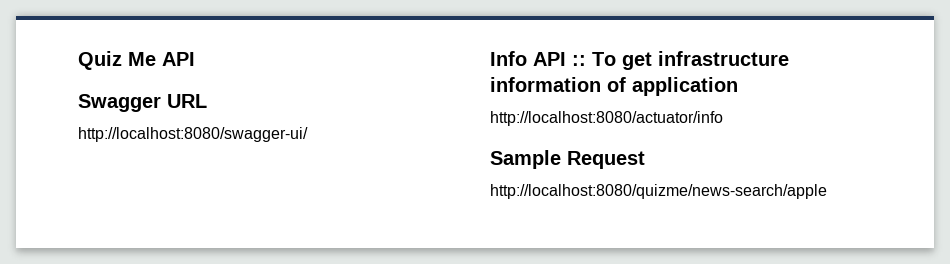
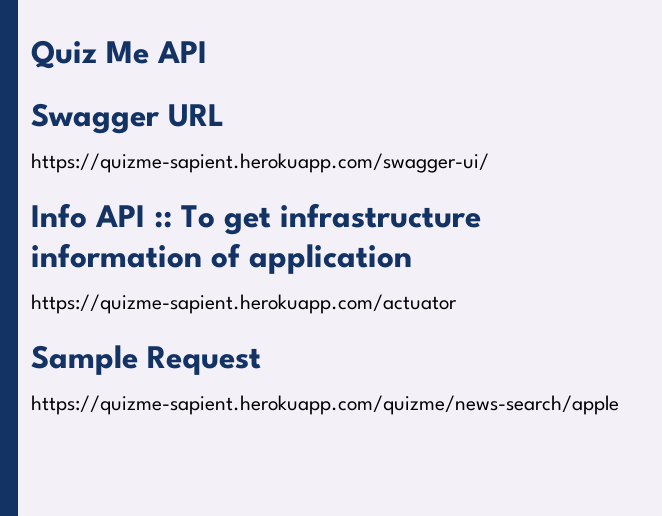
- http://localhost:8080/swagger-ui/
+ https://quizme-sapient.herokuapp.com/swagger-ui/
- http://localhost:8080/actuator/info
+ https://quizme-sapient.herokuapp.com/actuator
- http://localhost:8080/quizme/news-search/apple
+ https://quizme-sapient.herokuapp.com/quizme/news-search/apple

